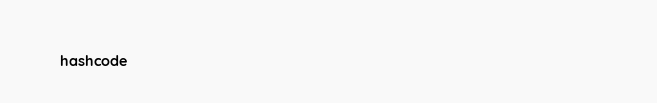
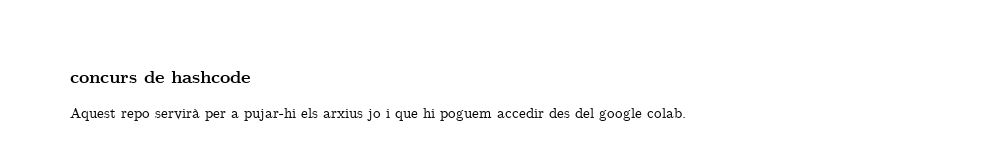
- hashcode
+ concurs de hashcode
+ Aquest repo servirà per a pujar-hi els arxius jo i que hi poguem accedir des del google colab.

